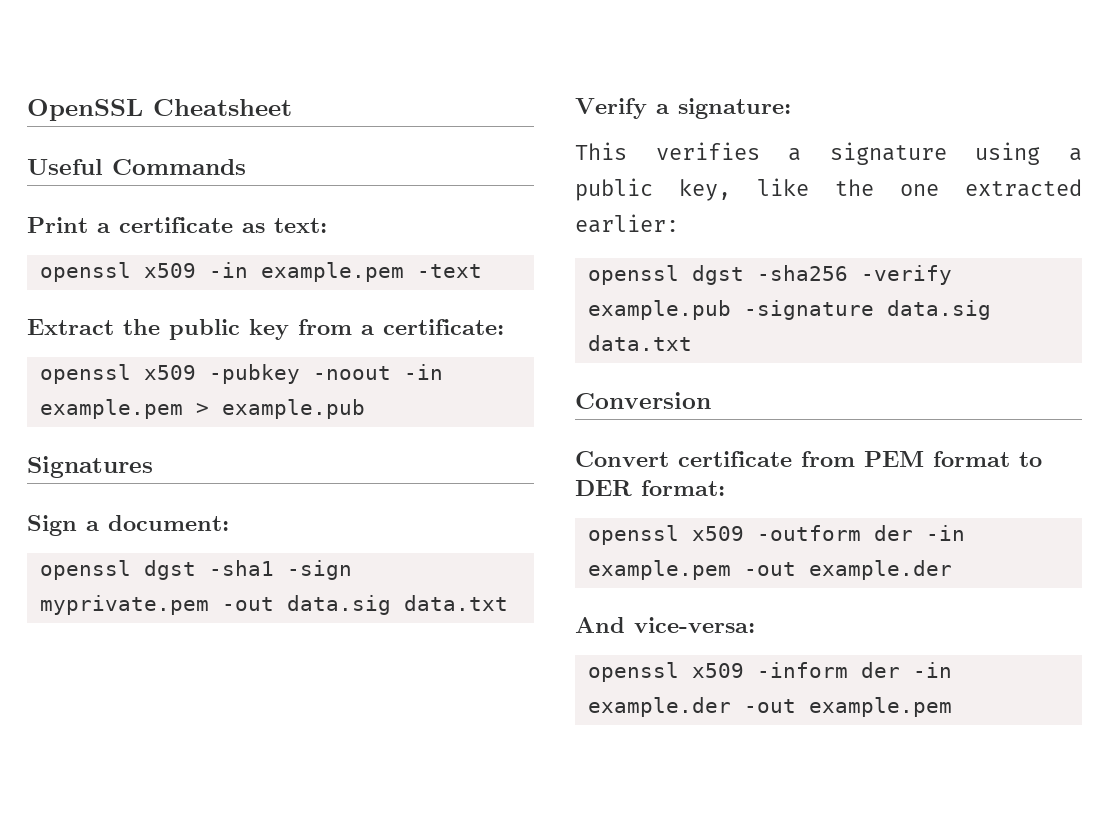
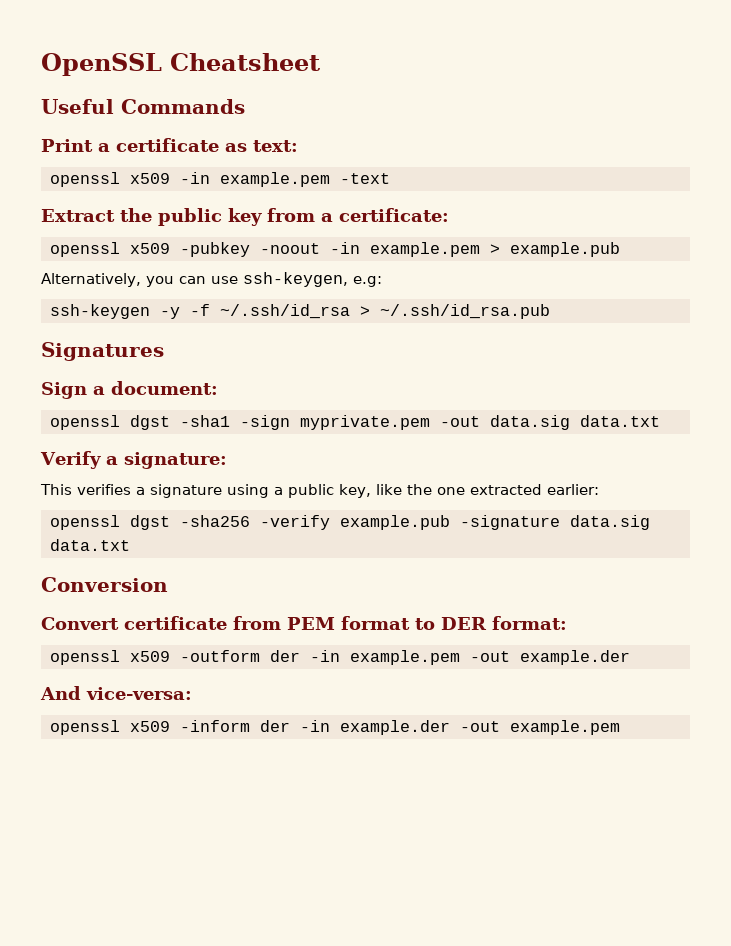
+ Alternatively, you can use ssh-keygen, e.g:
+ ssh-keygen -y -f ~/.ssh/id_rsa > ~/.ssh/id_rsa.pub

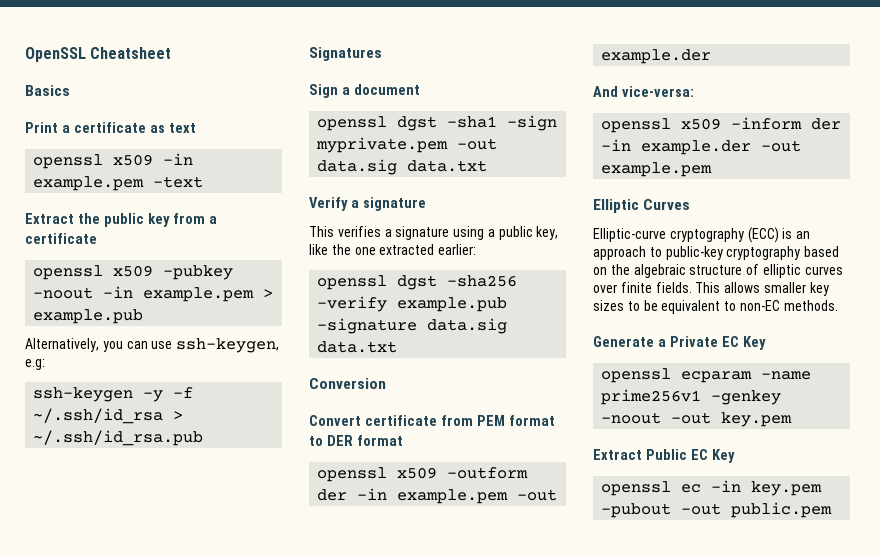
- Useful Commands
+ Basics
- Print a certificate as text:
+ Print a certificate as text
- Extract the public key from a certificate:
+ Extract the public key from a certificate
- Sign a document:
+ Sign a document
- Verify a signature:
+ Verify a signature
- Convert certificate from PEM format to DER format:
+ Convert certificate from PEM format to DER format
+ Elliptic Curves
+ Elliptic-curve cryptography (ECC) is an approach to public-key cryptography based on the algebraic structure of elliptic curves over finite fields. This allows smaller key sizes to be equivalent to non-EC methods.
+ Generate a Private EC Key
+ openssl ecparam -name prime256v1 -genkey -noout -out key.pem
+ Extract Public EC Key
+ openssl ec -in key.pem -pubout -out public.pem

